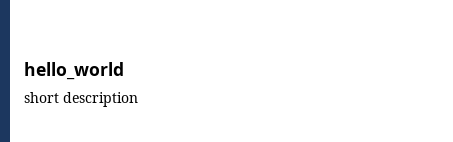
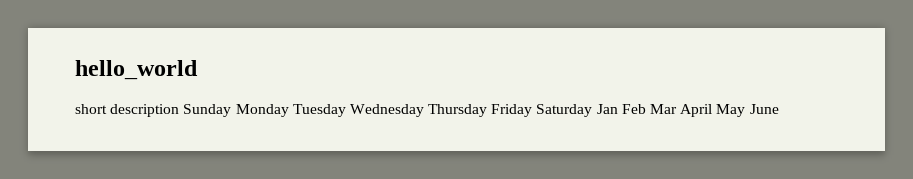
- short description
+ short description Sunday Monday Tuesday Wednesday Thursday Friday Saturday Jan Feb Mar April May June

